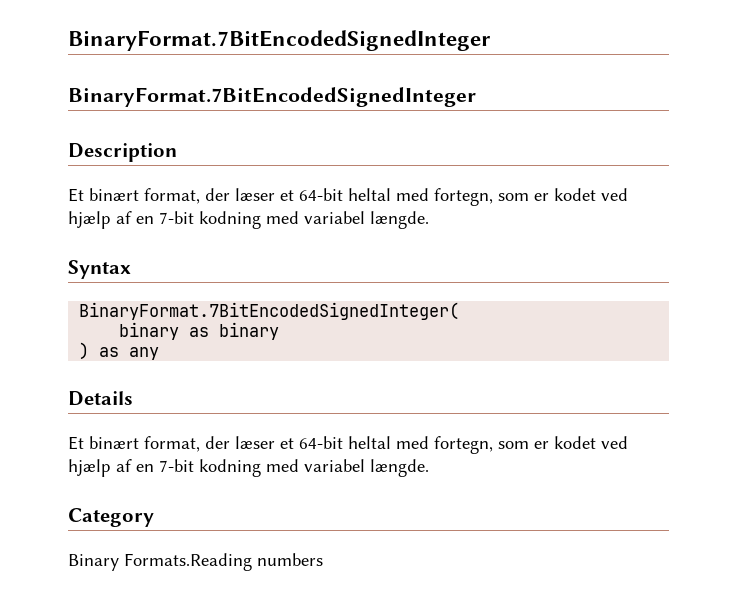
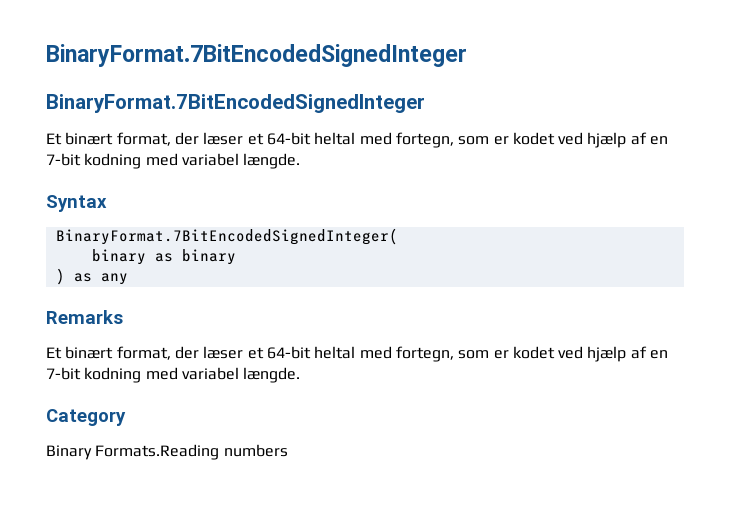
- Description
- Details
+ Remarks

